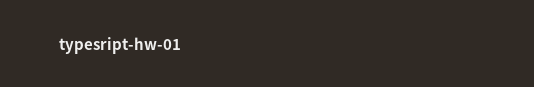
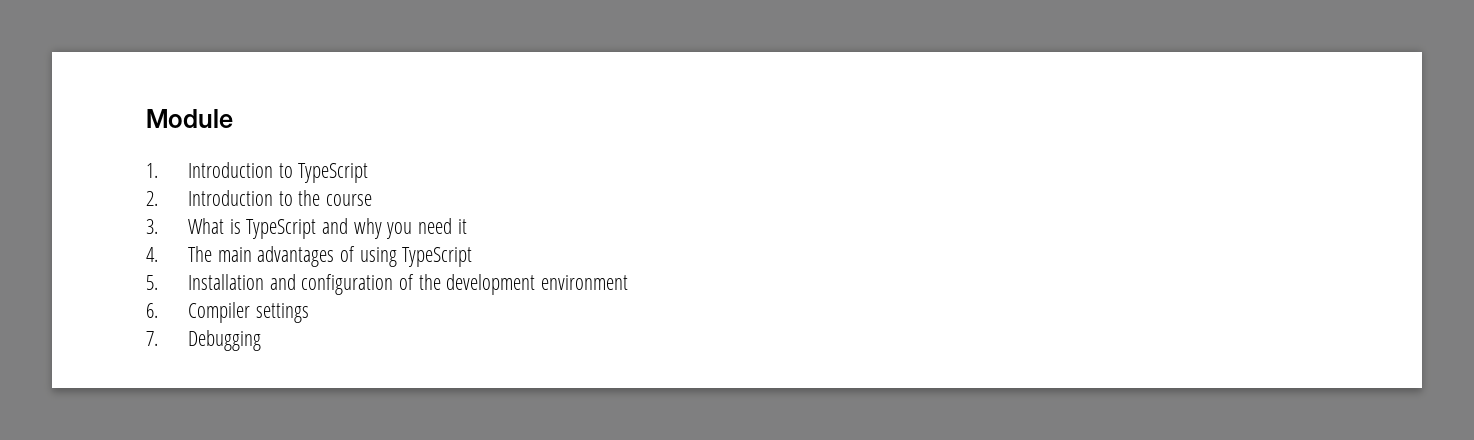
- typesript-hw-01
+ Module
+ 1. Introduction to TypeScript
+ 2. Introduction to the course
+ 3. What is TypeScript and why you need it
+ 4. The main advantages of using TypeScript
+ 5. Installation and configuration of the development environment
+ 6. Compiler settings
+ 7. Debugging

